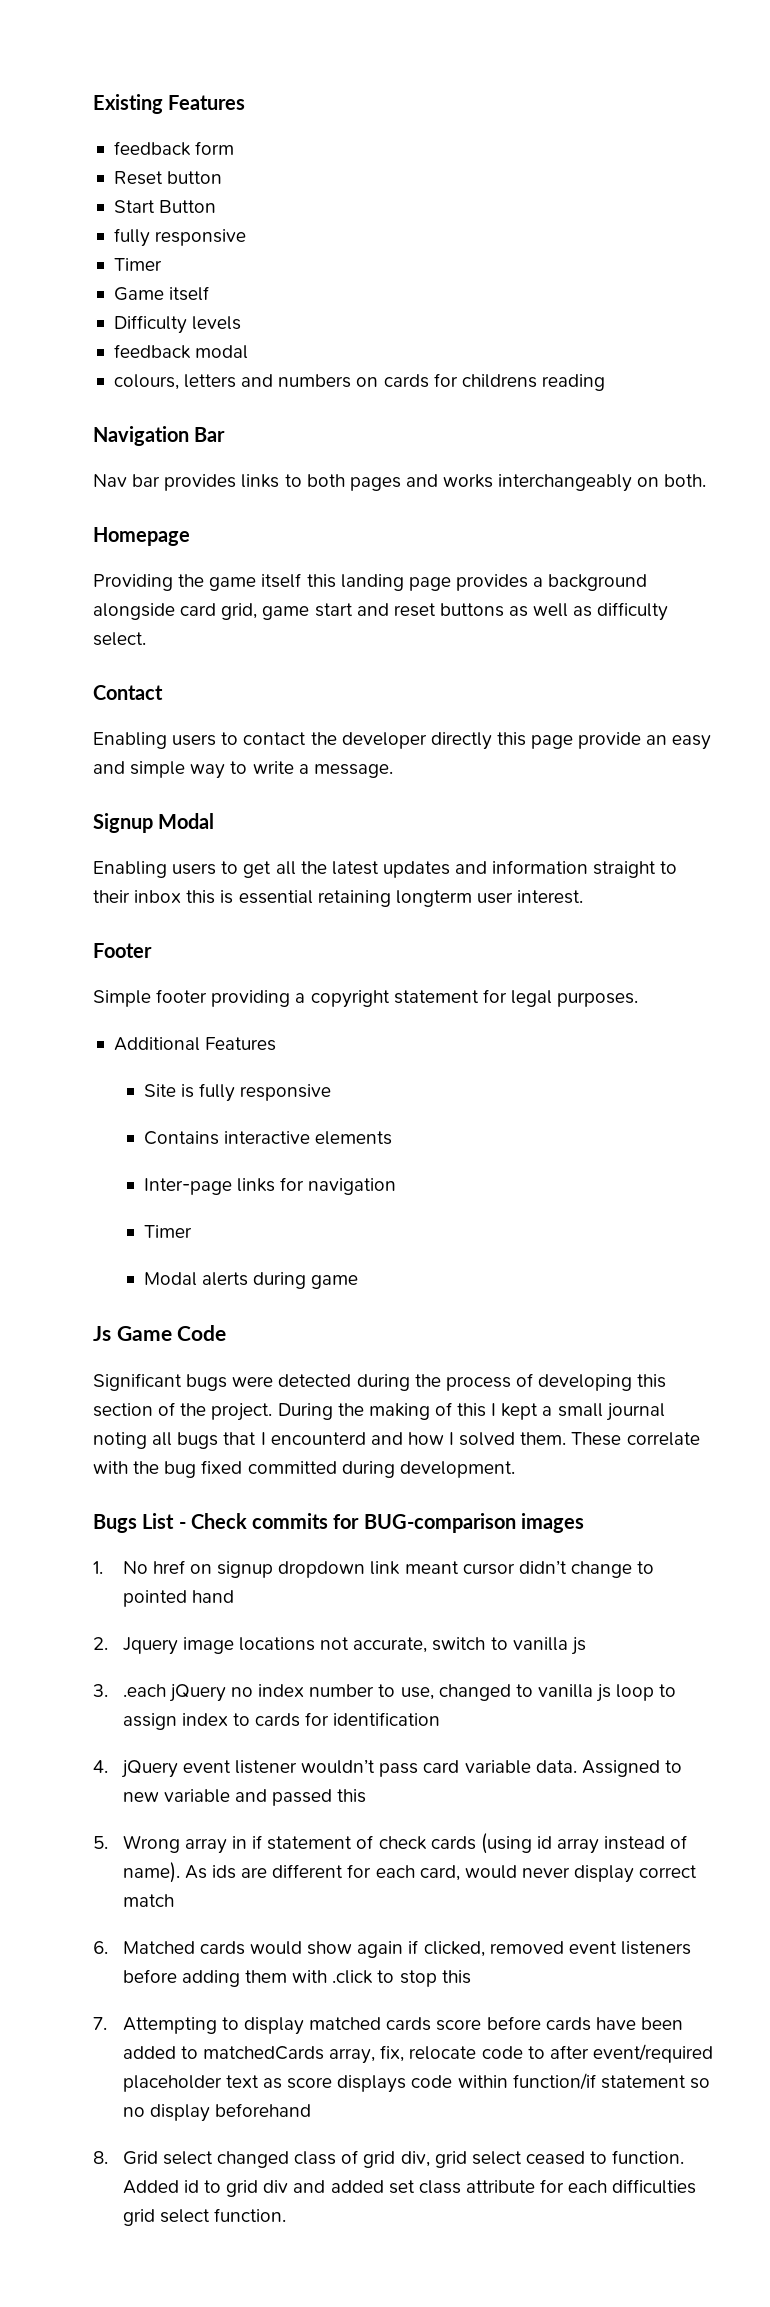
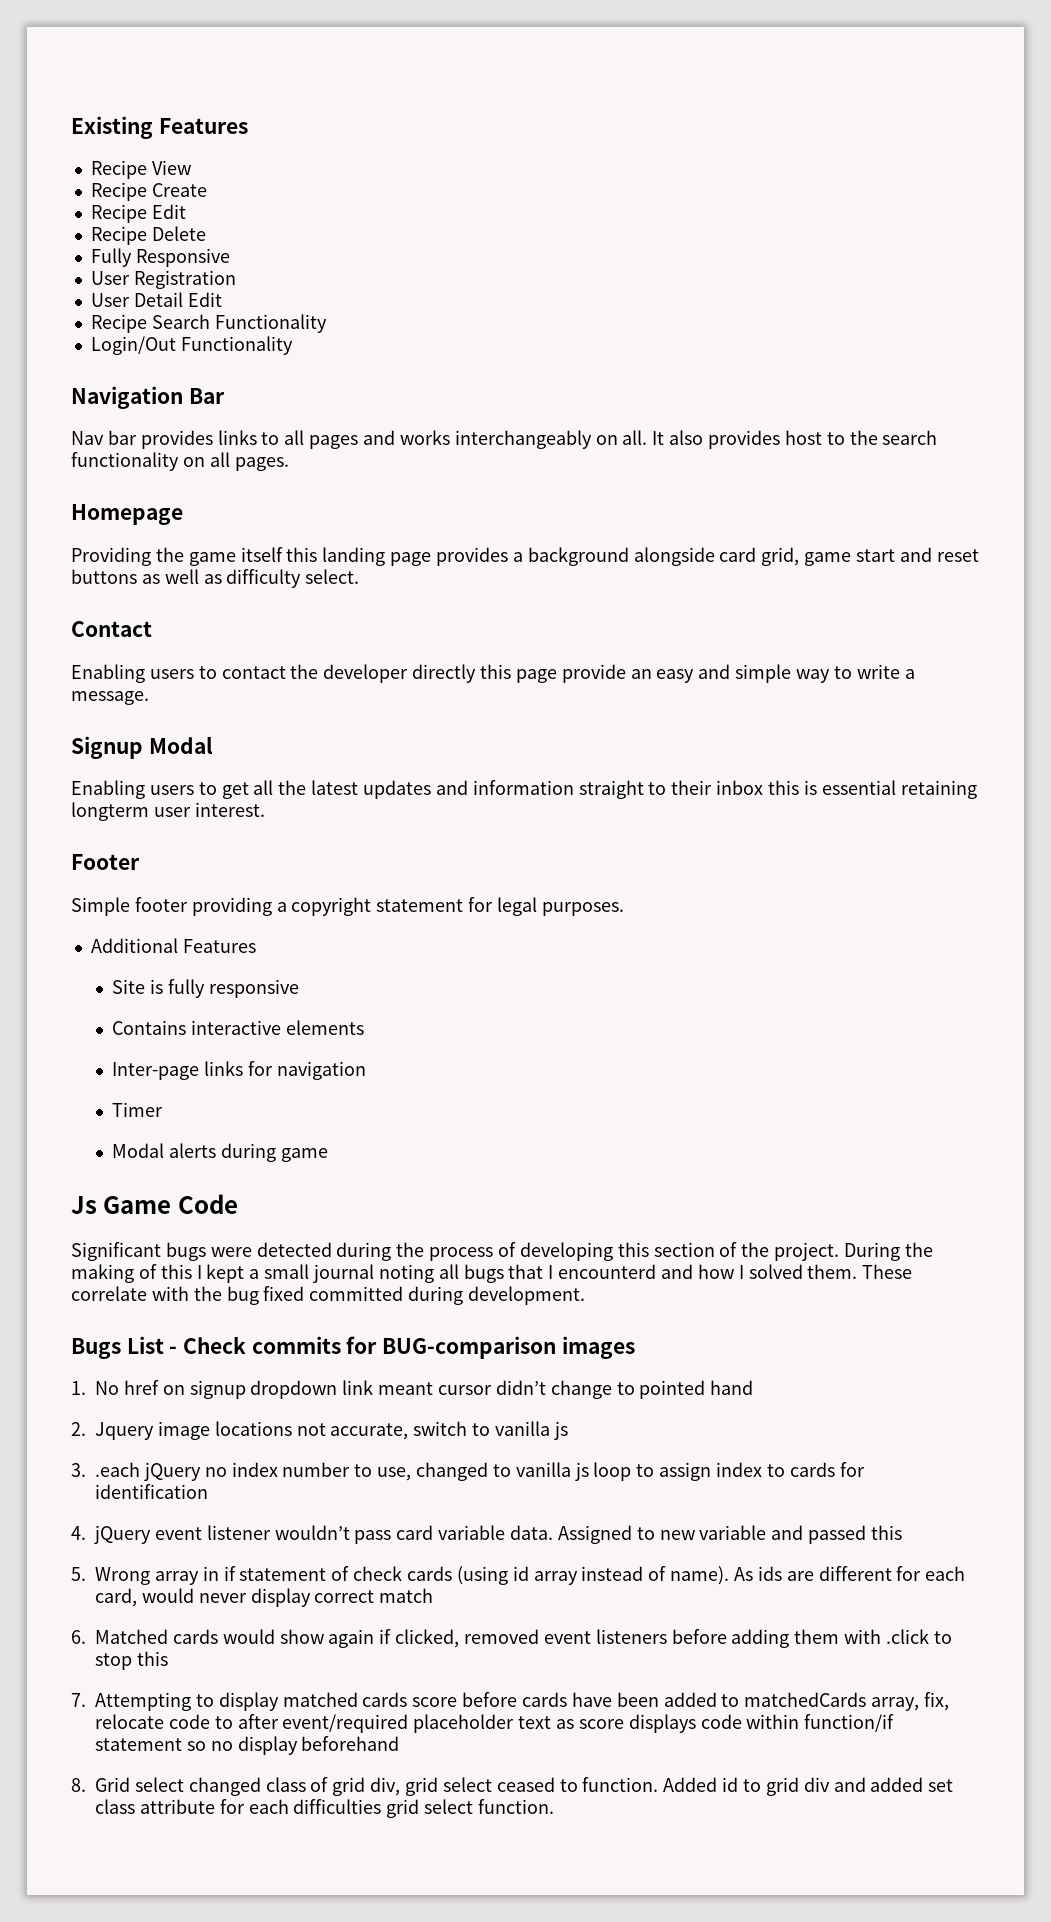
- feedback form
- Reset button
- Start Button
- fully responsive
- Timer
- Game itself
- Difficulty levels
- feedback modal
- colours, letters and numbers on cards for childrens reading
+ Recipe View
+ Recipe Create
+ Recipe Edit
+ Recipe Delete
+ Fully Responsive
+ User Registration
+ User Detail Edit
+ Recipe Search Functionality
+ Login/Out Functionality
- Nav bar provides links to both pages and works interchangeably on both.
+ Nav bar provides links to all pages and works interchangeably on all. It also provides host to the search functionality on all pages.

